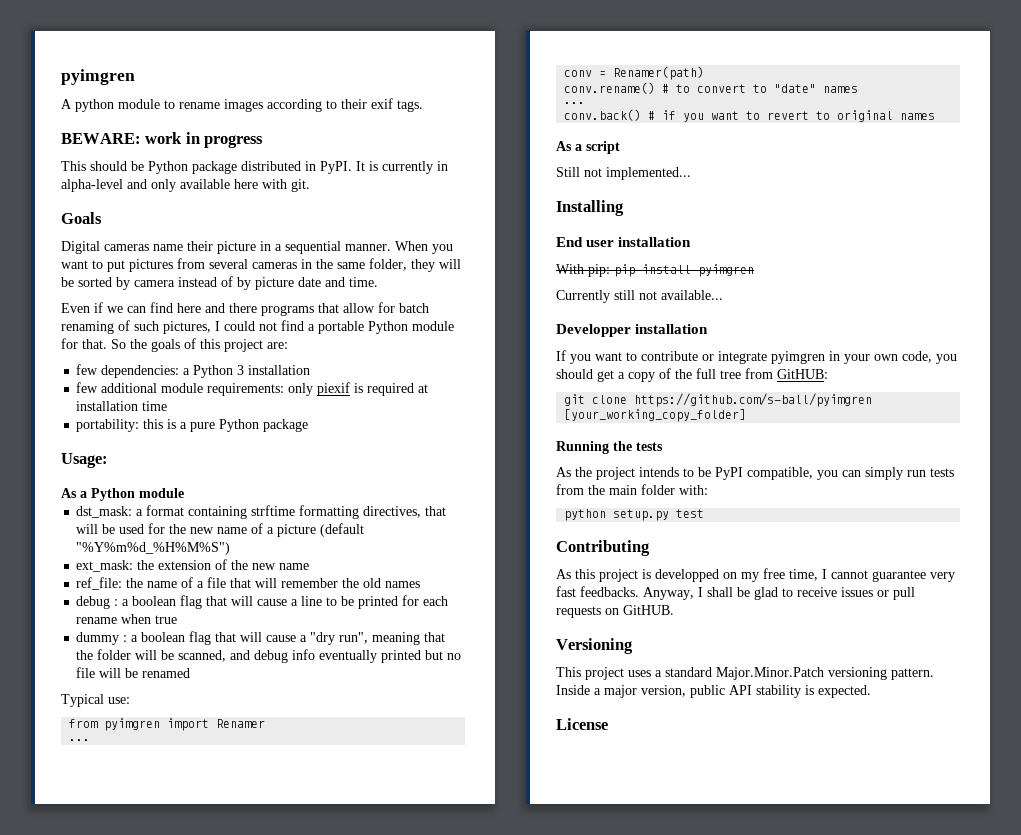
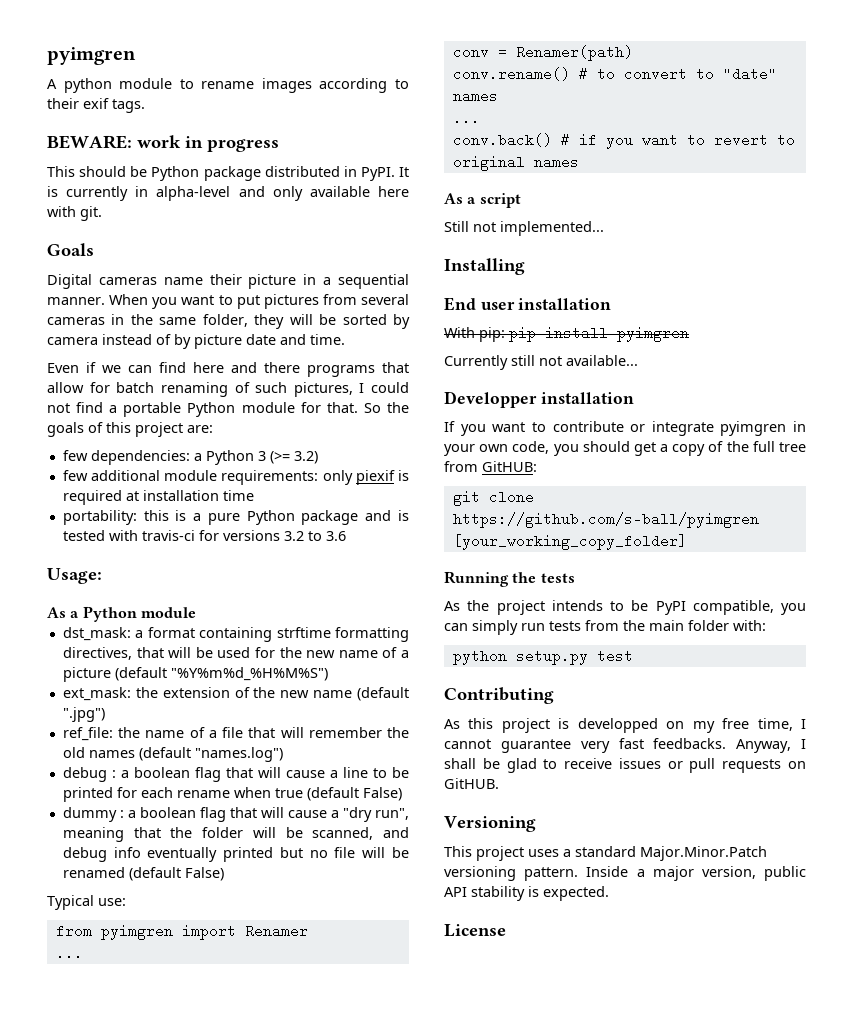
- few dependencies: a Python 3 installation
+ few dependencies: a Python 3 (>= 3.2)
- portability: this is a pure Python package
+ portability: this is a pure Python package and is tested with travis-ci for versions 3.2 to 3.6
- ext_mask: the extension of the new name
+ ext_mask: the extension of the new name (default ".jpg")
- ref_file: the name of a file that will remember the old names
+ ref_file: the name of a file that will remember the old names (default "names.log")
- debug : a boolean flag that will cause a line to be printed for each rename when true
+ debug : a boolean flag that will cause a line to be printed for each rename when true (default False)
- dummy : a boolean flag that will cause a "dry run", meaning that the folder will be scanned, and debug info eventually printed but no file will be renamed
+ dummy : a boolean flag that will cause a "dry run", meaning that the folder will be scanned, and debug info eventually printed but no file will be renamed (default False)

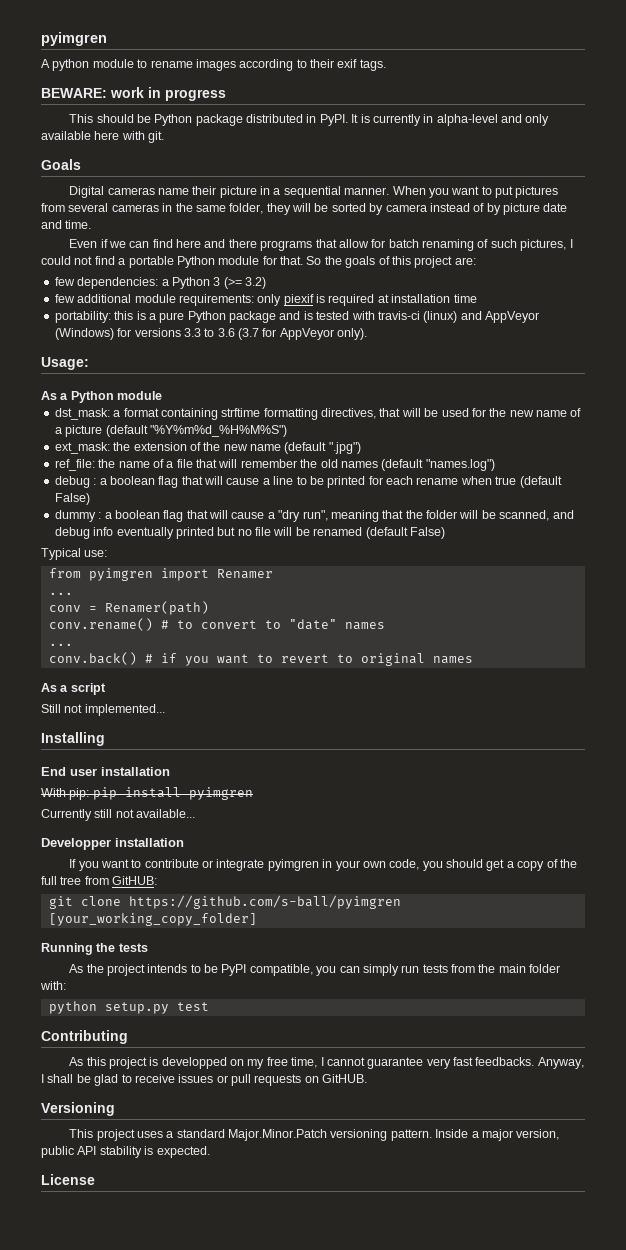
- portability: this is a pure Python package and is tested with travis-ci for versions 3.2 to 3.6
+ portability: this is a pure Python package and is tested with travis-ci (linux) and AppVeyor (Windows) for versions 3.3 to 3.6 (3.7 for AppVeyor only).

